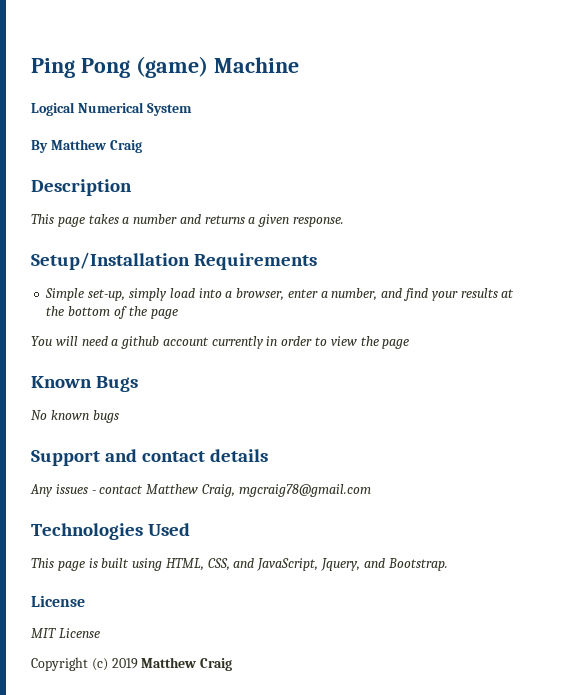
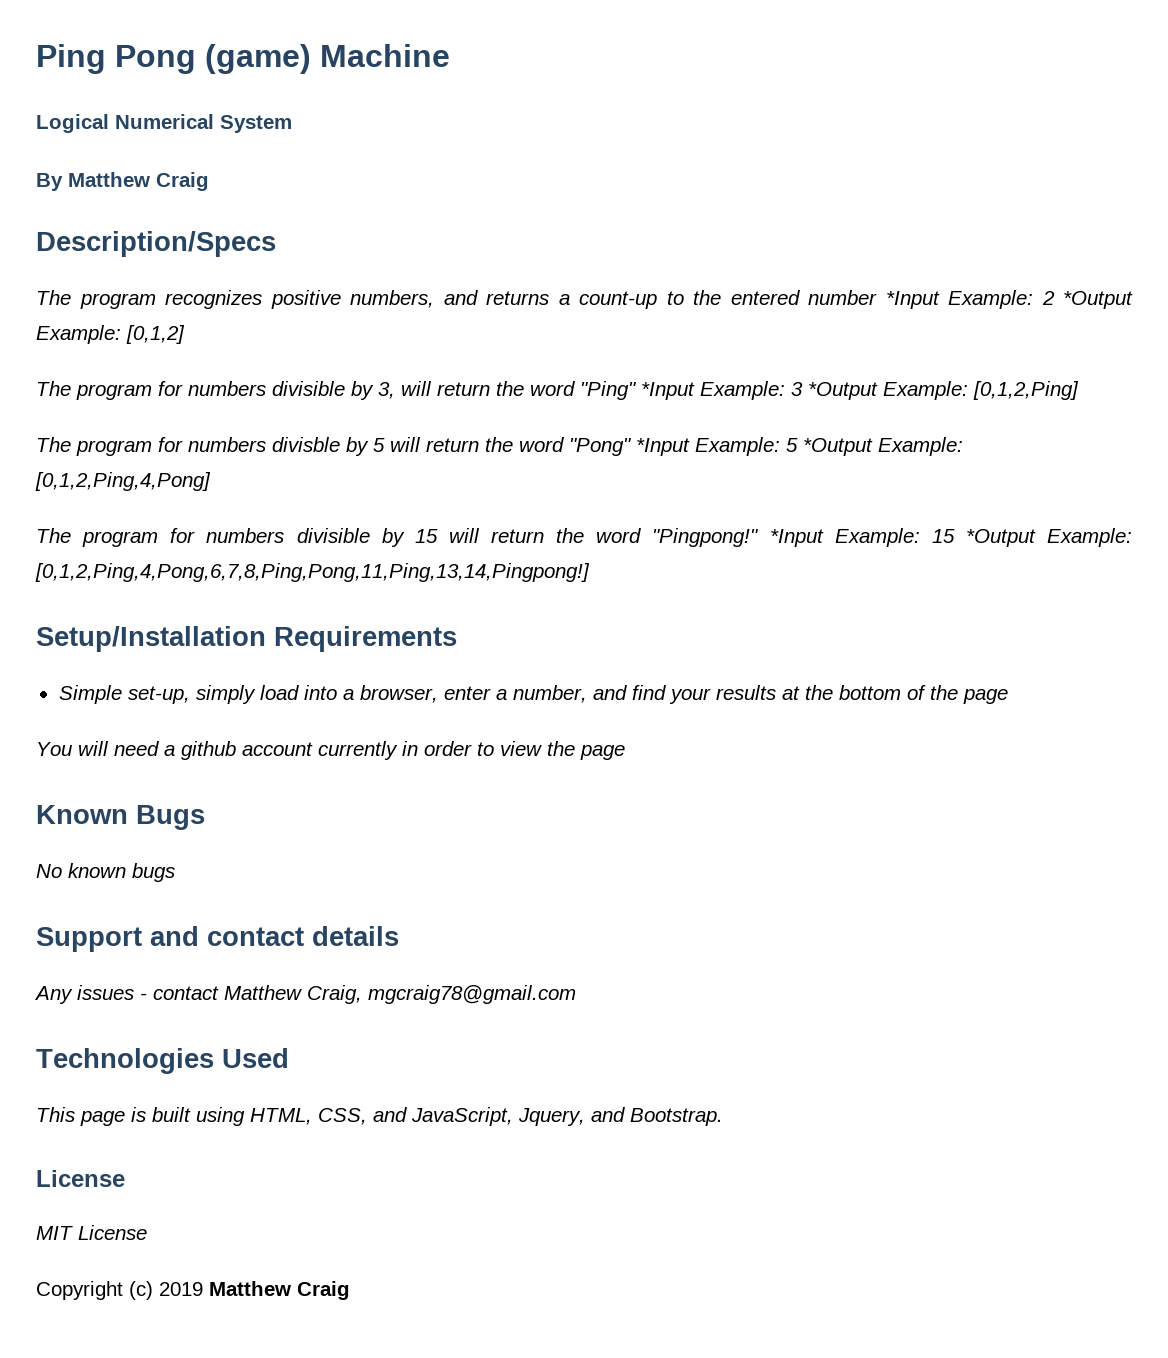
- Description
- This page takes a number and returns a given response.
+ Description/Specs
+ The program recognizes positive numbers, and returns a count-up to the entered number *Input Example: 2 *Output Example: [0,1,2]
+ The program for numbers divisible by 3, will return the word "Ping" *Input Example: 3 *Output Example: [0,1,2,Ping]
+ The program for numbers divisble by 5 will return the word "Pong" *Input Example: 5 *Output Example: [0,1,2,Ping,4,Pong]
+ The program for numbers divisible by 15 will return the word "Pingpong!" *Input Example: 15 *Output Example: [0,1,2,Ping,4,Pong,6,7,8,Ping,Pong,11,Ping,13,14,Pingpong!]

